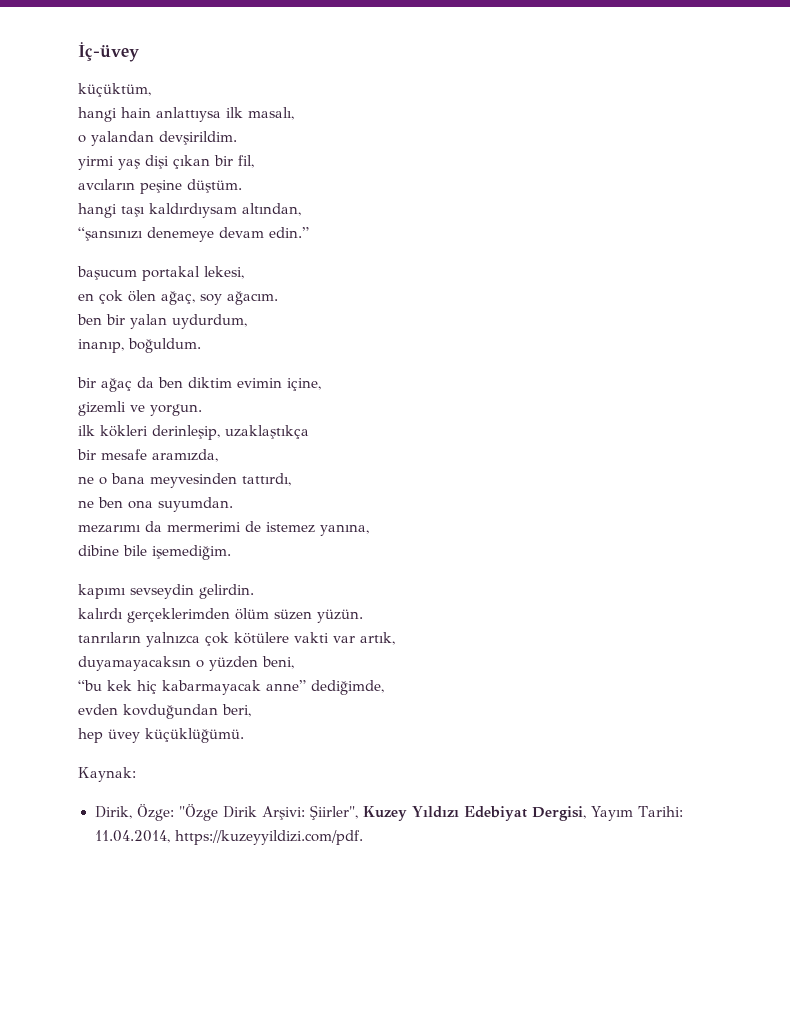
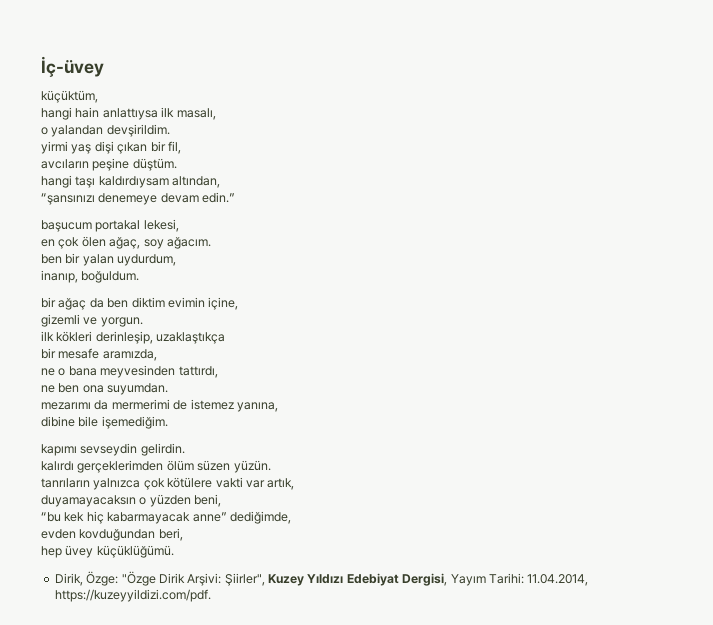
- Kaynak:

